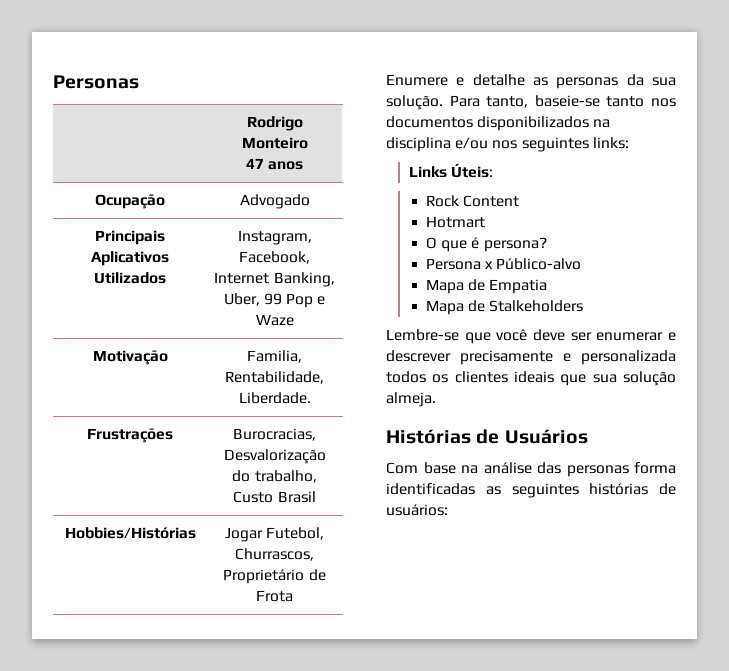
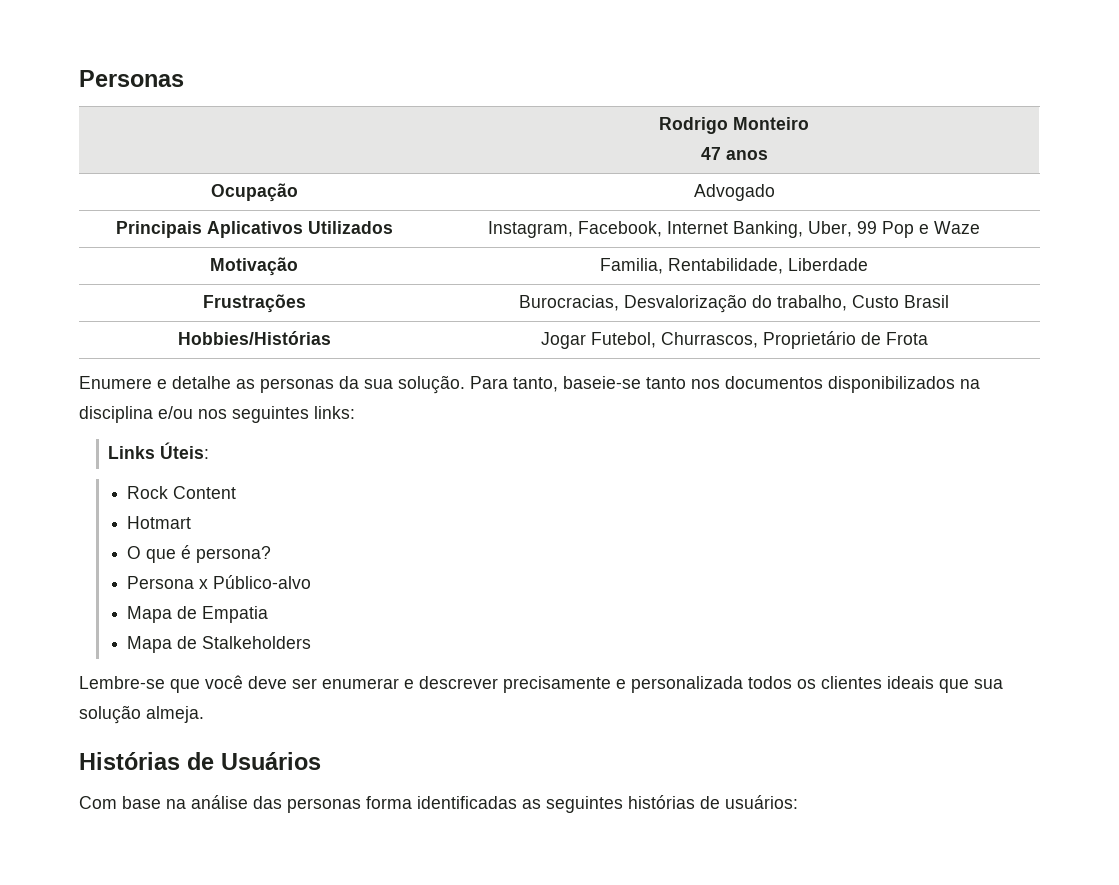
- Motivação | Familia, Rentabilidade, Liberdade.
+ Motivação | Familia, Rentabilidade, Liberdade

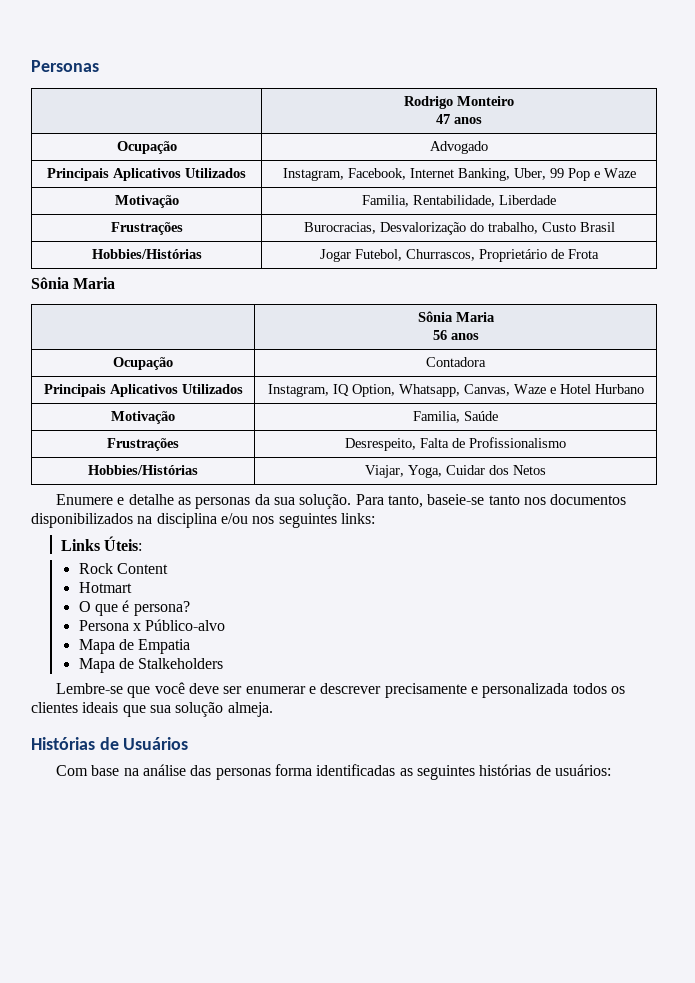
  Hobbies/Histórias | Jogar Futebol, Churrascos, Proprietário de Frota
+ Sônia Maria
+ | Sônia Maria
+ 56 anos
+ Ocupação | Contadora
+ Principais Aplicativos Utilizados | Instagram, IQ Option, Whatsapp, Canvas, Waze e Hotel Hurbano
+ Motivação | Familia, Saúde
+ Frustrações | Desrespeito, Falta de Profissionalismo
+ Hobbies/Histórias | Viajar, Yoga, Cuidar dos Netos

